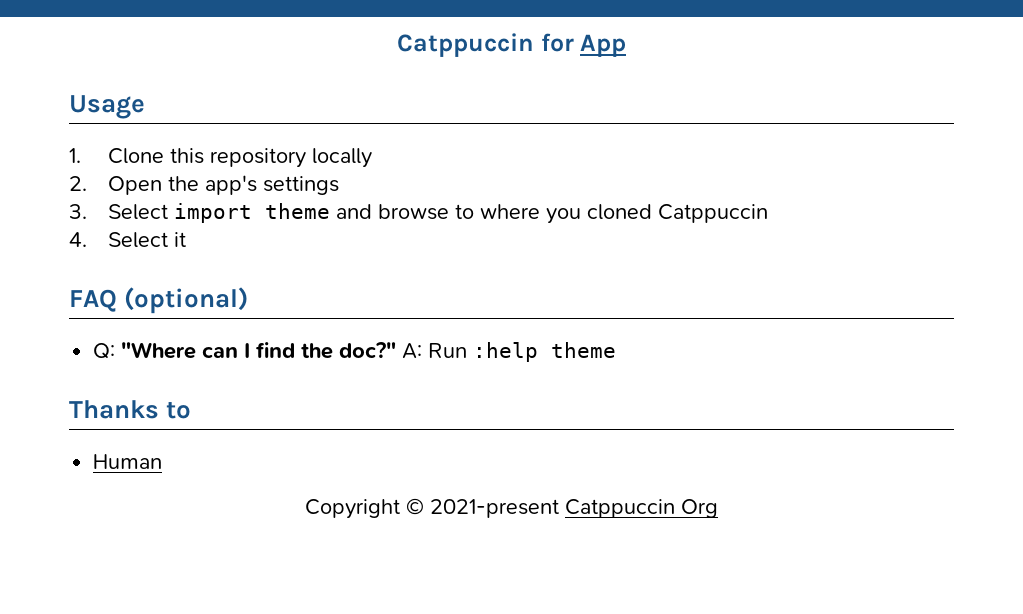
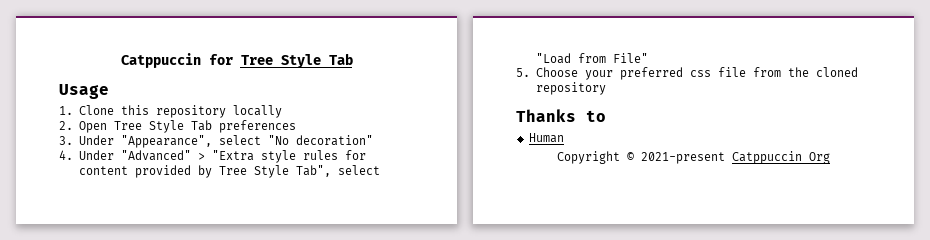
- Catppuccin for App
+ Catppuccin for Tree Style Tab
- 2. Open the app's settings
- 3. Select import theme and browse to where you cloned Catppuccin
- 4. Select it
- FAQ (optional)
- Q: "Where can I find the doc?" A: Run :help theme
+ 2. Open Tree Style Tab preferences
+ 3. Under "Appearance", select "No decoration"
+ 4. Under "Advanced" > "Extra style rules for content provided by Tree Style Tab", select "Load from File"
+ 5. Choose your preferred css file from the cloned repository

